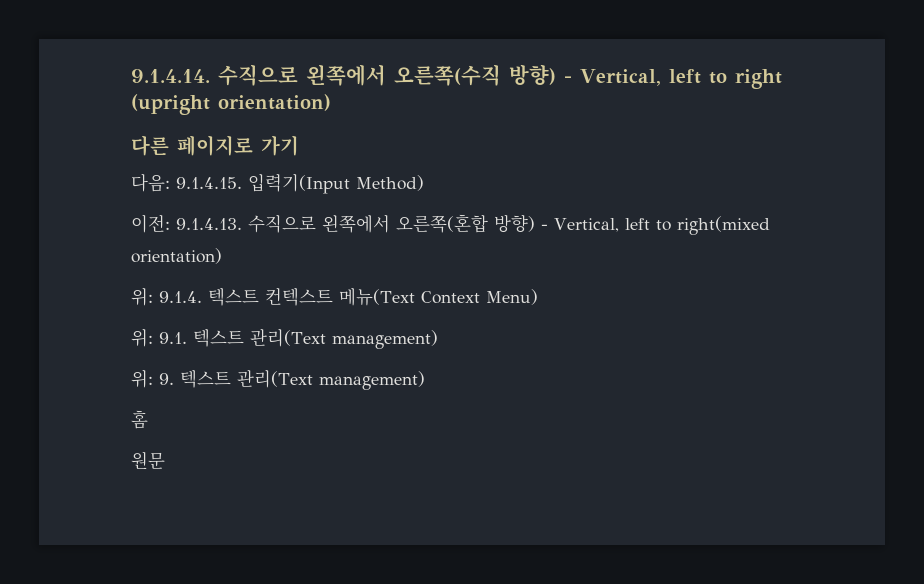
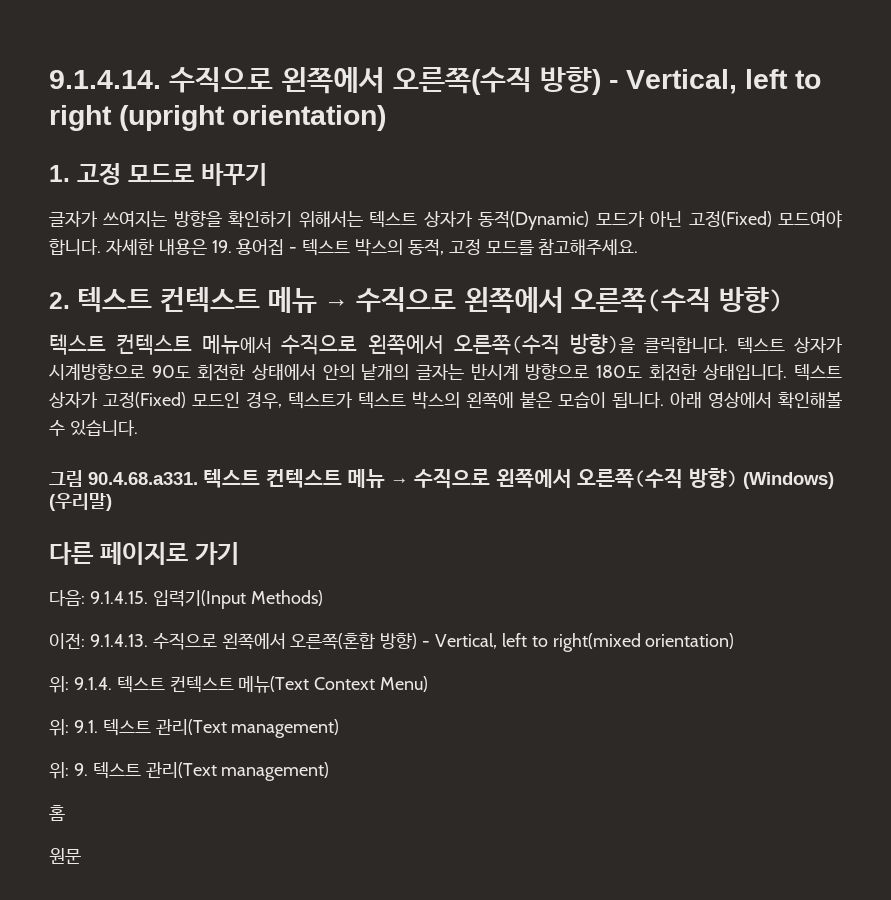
+ 1. 고정 모드로 바꾸기
+ 글자가 쓰여지는 방향을 확인하기 위해서는 텍스트 상자가 동적(Dynamic) 모드가 아닌 고정(Fixed) 모드여야 합니다. 자세한 내용은 19. 용어집 - 텍스트 박스의 동적, 고정 모드를 참고해주세요.
+ 2. 텍스트 컨텍스트 메뉴 → 수직으로 왼쪽에서 오른쪽(수직 방향)
+ 텍스트 컨텍스트 메뉴에서 수직으로 왼쪽에서 오른쪽(수직 방향)을 클릭합니다. 텍스트 상자가 시계방향으로 90도 회전한 상태에서 안의 낱개의 글자는 반시계 방향으로 180도 회전한 상태입니다. 텍스트 상자가 고정(Fixed) 모드인 경우, 텍스트가 텍스트 박스의 왼쪽에 붙은 모습이 됩니다. 아래 영상에서 확인해볼 수 있습니다.
+ 그림 90.4.68.a331. 텍스트 컨텍스트 메뉴 → 수직으로 왼쪽에서 오른쪽(수직 방향) (Windows) (우리말)
- 다음: 9.1.4.15. 입력기(Input Method)
+ 다음: 9.1.4.15. 입력기(Input Methods)

